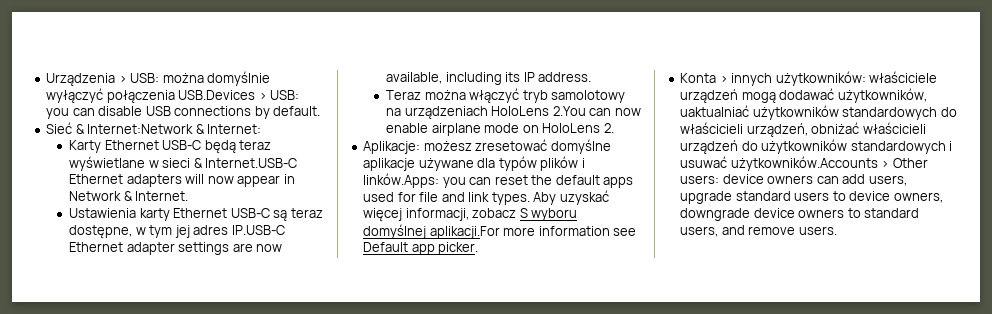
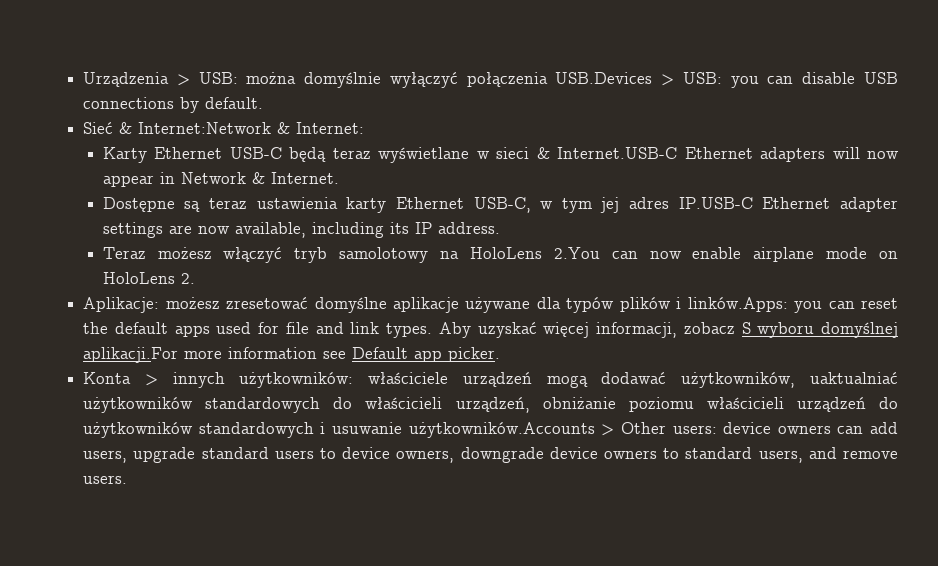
- Ustawienia karty Ethernet USB-C są teraz dostępne, w tym jej adres IP.USB-C Ethernet adapter settings are now available, including its IP address.
+ Dostępne są teraz ustawienia karty Ethernet USB-C, w tym jej adres IP.USB-C Ethernet adapter settings are now available, including its IP address.
- Teraz można włączyć tryb samolotowy na urządzeniach HoloLens 2.You can now enable airplane mode on HoloLens 2.
+ Teraz możesz włączyć tryb samolotowy na HoloLens 2.You can now enable airplane mode on HoloLens 2.
- Konta > innych użytkowników: właściciele urządzeń mogą dodawać użytkowników, uaktualniać użytkowników standardowych do właścicieli urządzeń, obniżać właścicieli urządzeń do użytkowników standardowych i usuwać użytkowników.Accounts > Other users: device owners can add users, upgrade standard users to device owners, downgrade device owners to standard users, and remove users.
+ Konta > innych użytkowników: właściciele urządzeń mogą dodawać użytkowników, uaktualniać użytkowników standardowych do właścicieli urządzeń, obniżanie poziomu właścicieli urządzeń do użytkowników standardowych i usuwanie użytkowników.Accounts > Other users: device owners can add users, upgrade standard users to device owners, downgrade device owners to standard users, and remove users.

